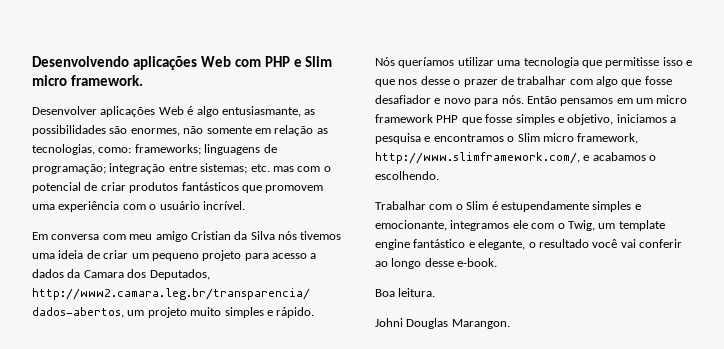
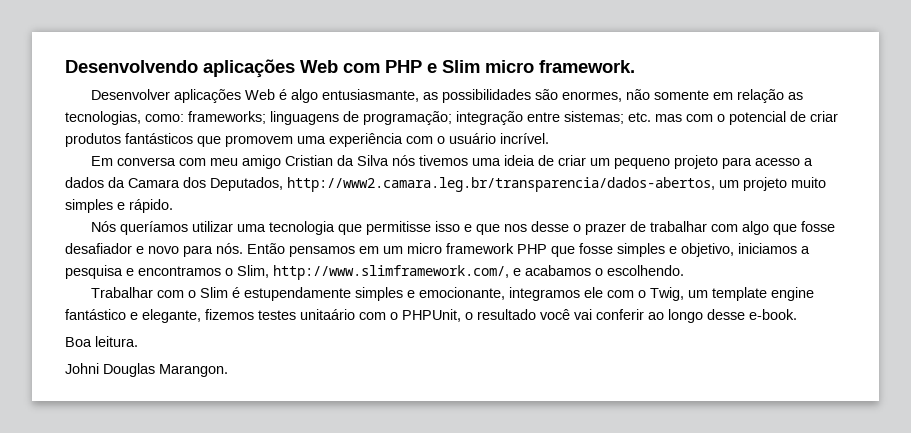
- Então pensamos em um micro framework PHP que fosse simples e objetivo, iniciamos a pesquisa e encontramos o Slim micro framework, http://www.slimframework.com/, e acabamos o escolhendo.
+ Então pensamos em um micro framework PHP que fosse simples e objetivo, iniciamos a pesquisa e encontramos o Slim, http://www.slimframework.com/, e acabamos o escolhendo.
- Trabalhar com o Slim é estupendamente simples e emocionante, integramos ele com o Twig, um template engine fantástico e elegante, o resultado você vai conferir ao longo desse e-book.
+ Trabalhar com o Slim é estupendamente simples e emocionante, integramos ele com o Twig, um template engine fantástico e elegante, fizemos testes unitaário com o PHPUnit, o resultado você vai conferir ao longo desse e-book.

